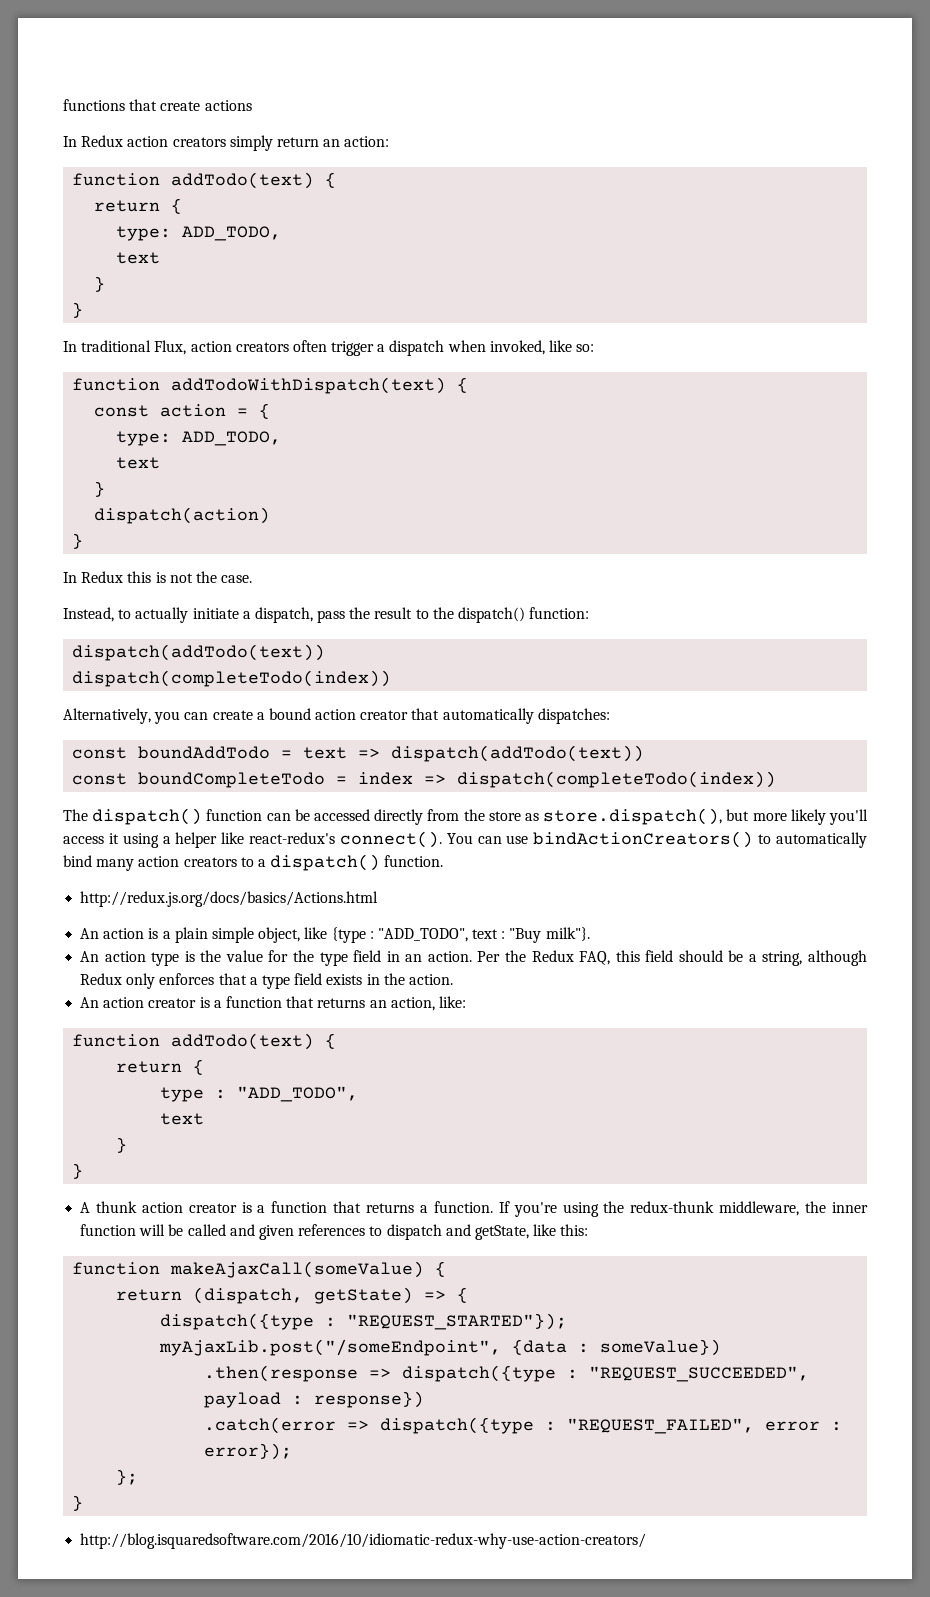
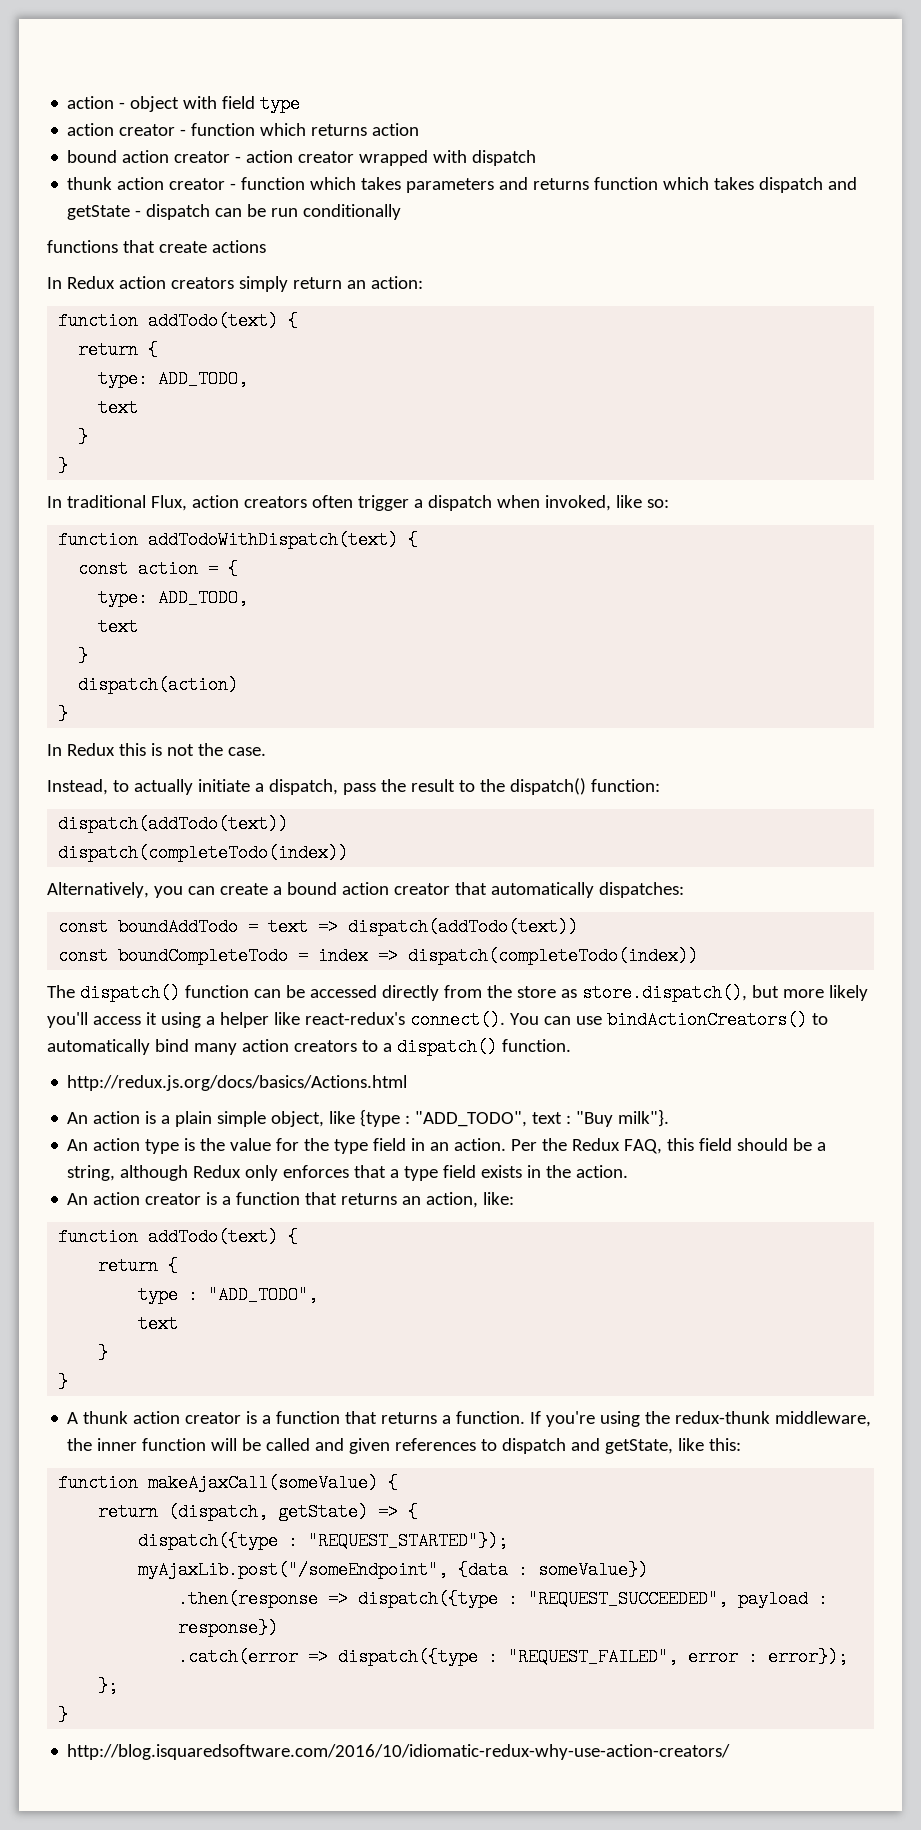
+ action - object with field type
+ action creator - function which returns action
+ bound action creator - action creator wrapped with dispatch
+ thunk action creator - function which takes parameters and returns function which takes dispatch and getState - dispatch can be run conditionally

